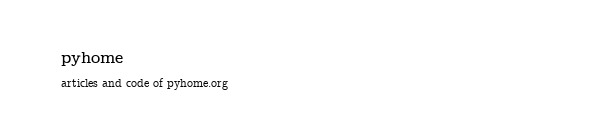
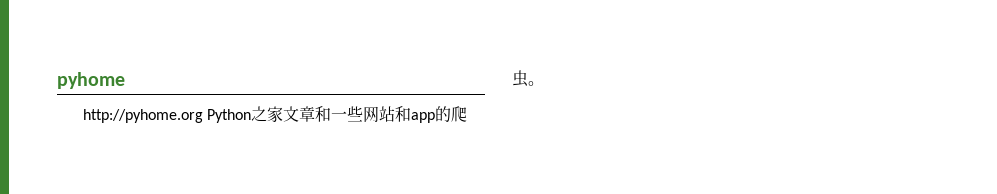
- articles and code of pyhome.org
+ http://pyhome.org Python之家文章和一些网站和app的爬虫。

